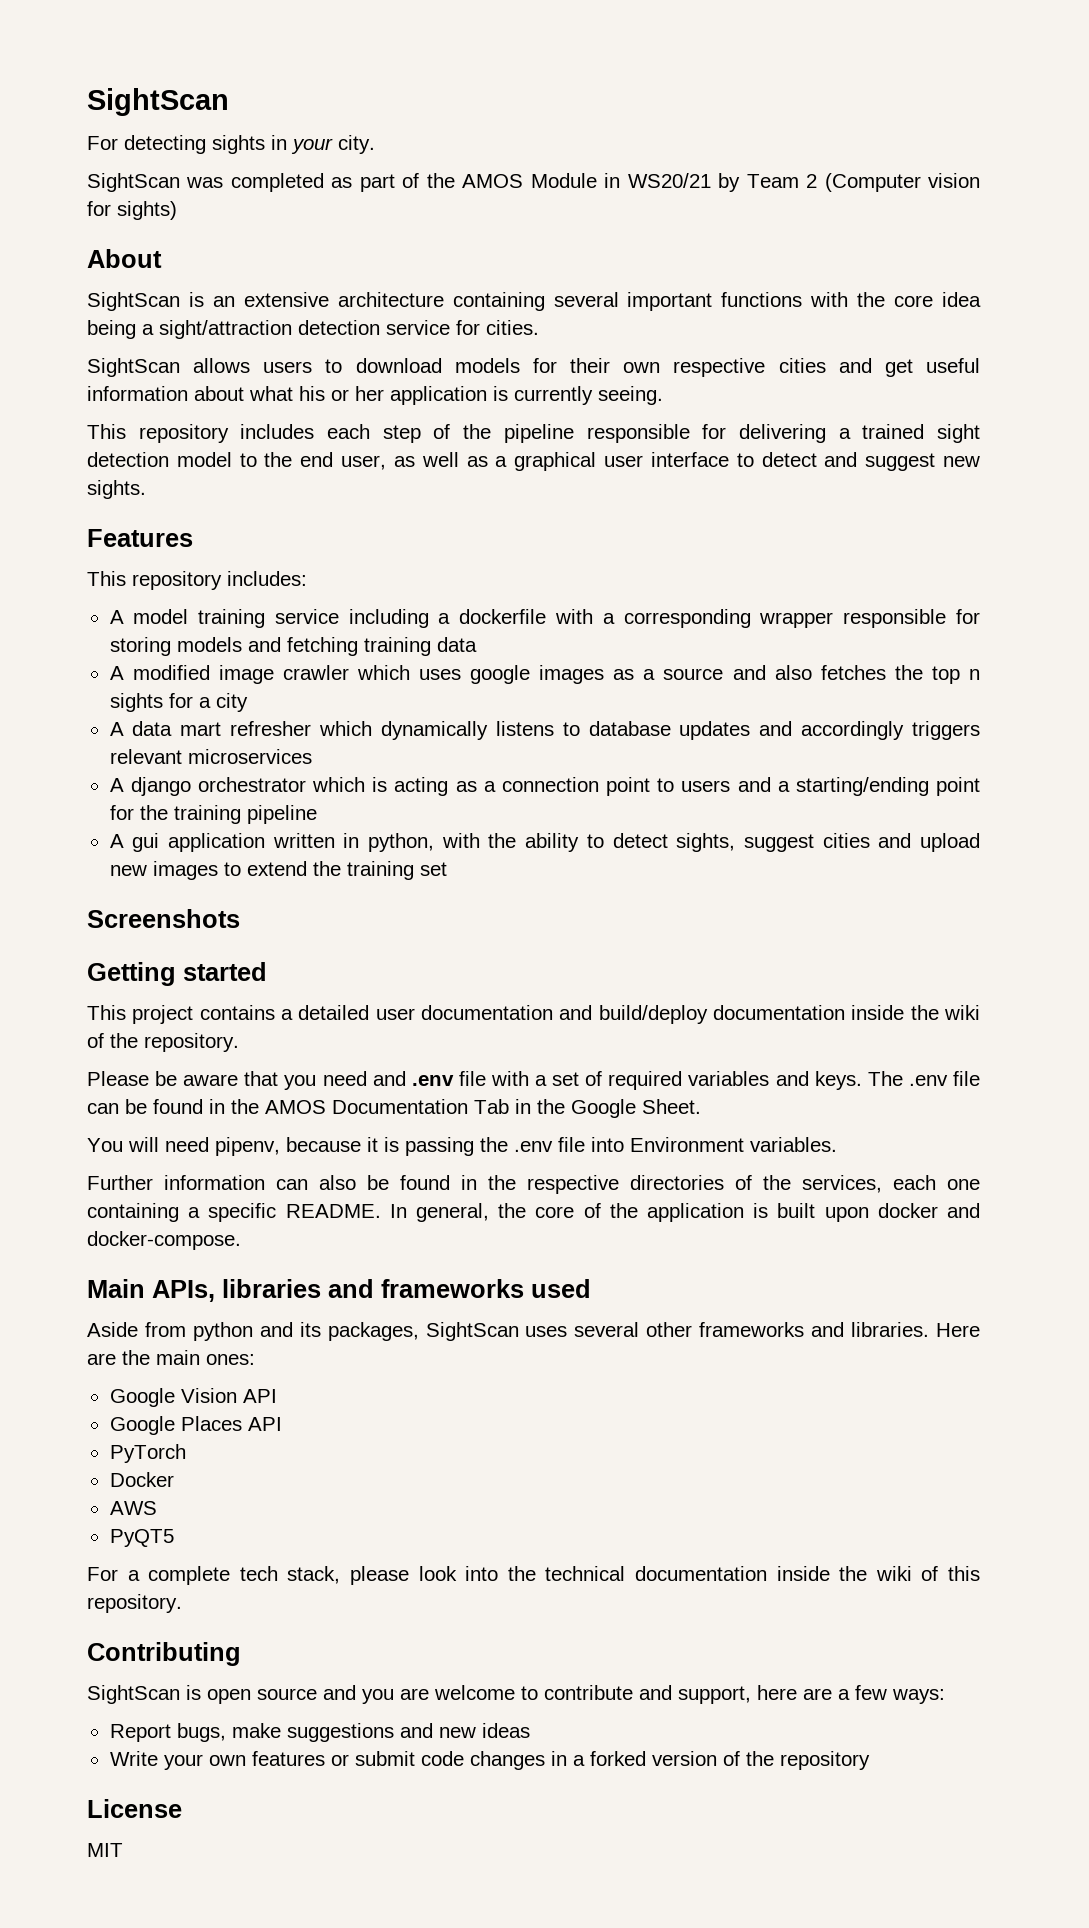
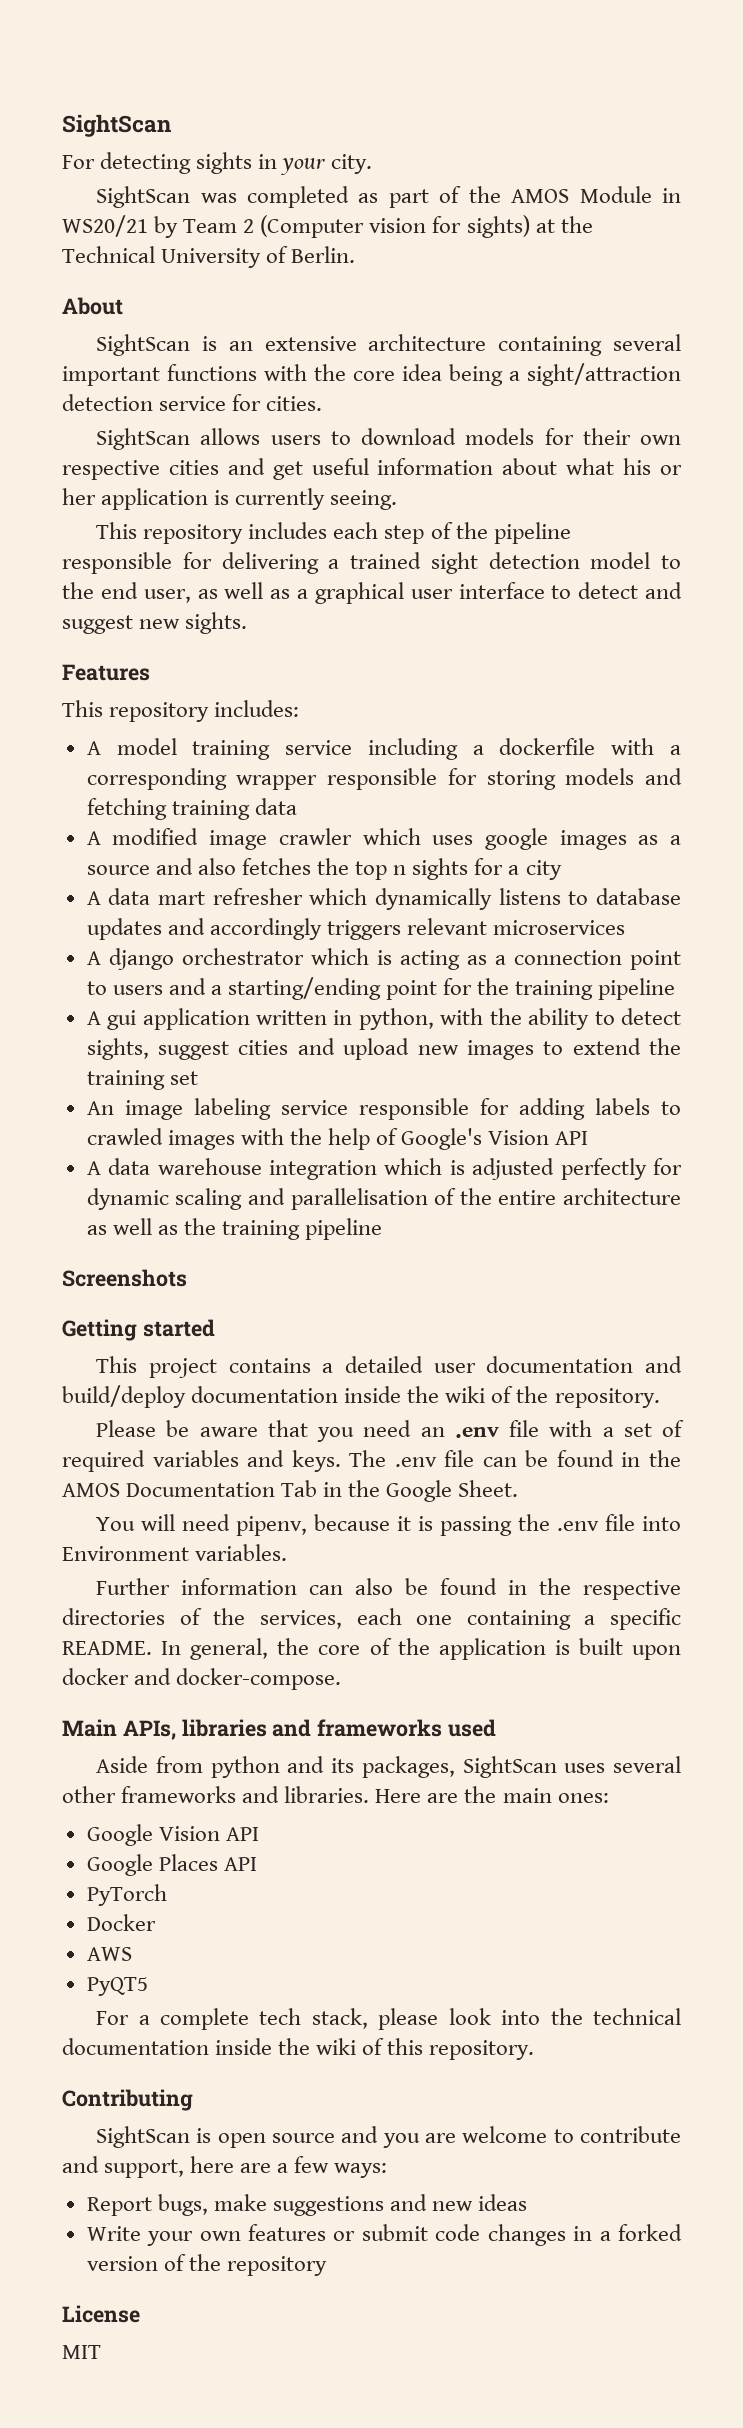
- SightScan was completed as part of the AMOS Module in WS20/21 by Team 2 (Computer vision for sights)
+ SightScan was completed as part of the AMOS Module in WS20/21 by Team 2 (Computer vision for sights) at the Technical University of Berlin.
+ An image labeling service responsible for adding labels to crawled images with the help of Google's Vision API
+ A data warehouse integration which is adjusted perfectly for dynamic scaling and parallelisation of the entire architecture as well as the training pipeline
- Please be aware that you need and .env file with a set of required variables and keys.
+ Please be aware that you need an .env file with a set of required variables and keys.

